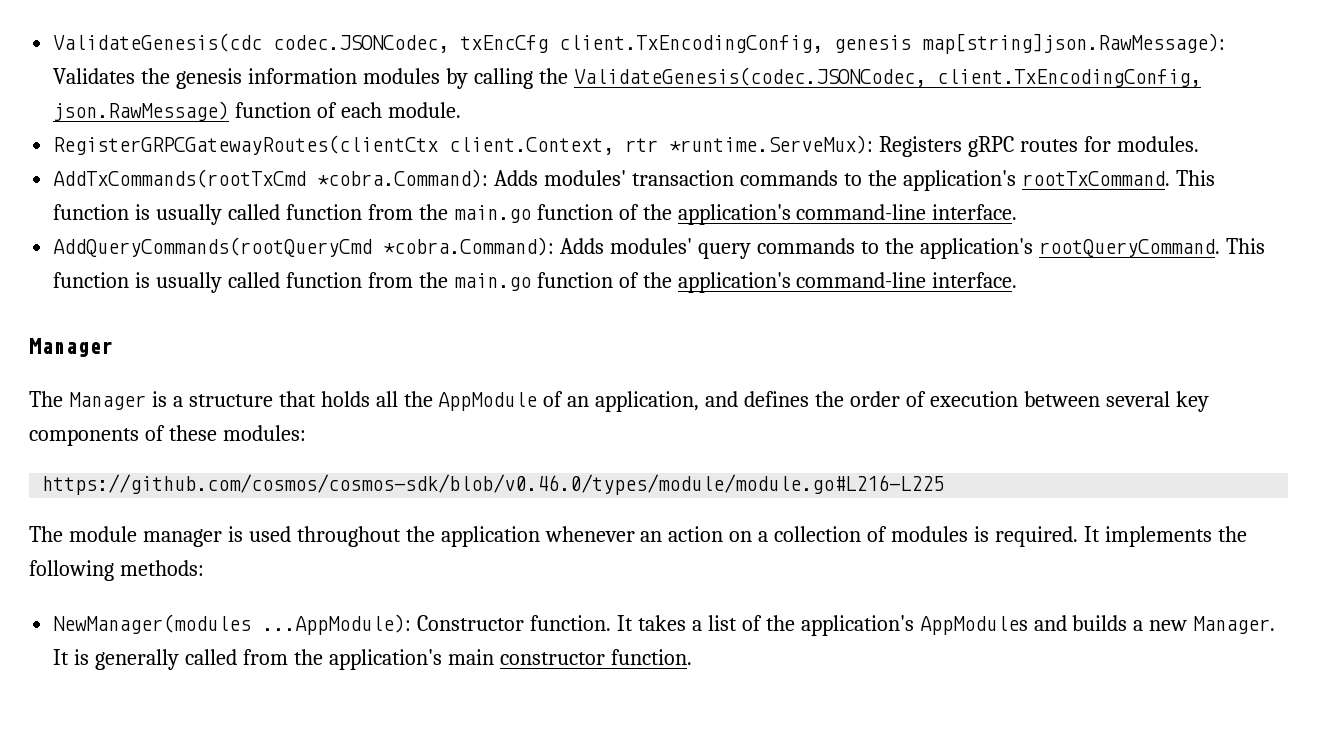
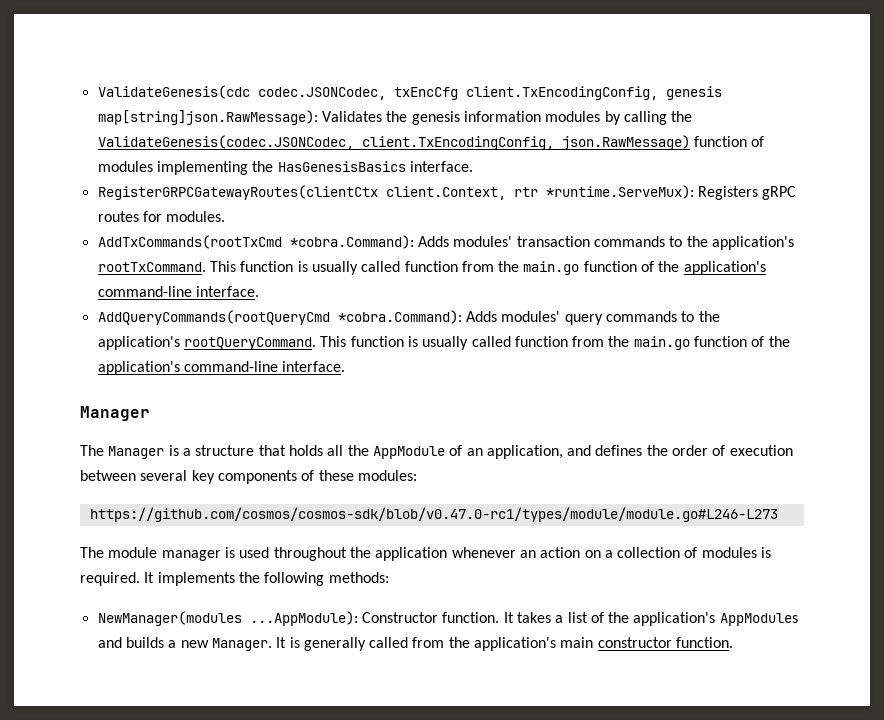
- ValidateGenesis(cdc codec.JSONCodec, txEncCfg client.TxEncodingConfig, genesis map[string]json.RawMessage): Validates the genesis information modules by calling the ValidateGenesis(codec.JSONCodec, client.TxEncodingConfig, json.RawMessage) function of each module.
+ ValidateGenesis(cdc codec.JSONCodec, txEncCfg client.TxEncodingConfig, genesis map[string]json.RawMessage): Validates the genesis information modules by calling the ValidateGenesis(codec.JSONCodec, client.TxEncodingConfig, json.RawMessage) function of modules implementing the HasGenesisBasics interface.
- https://github.com/cosmos/cosmos-sdk/blob/v0.46.0/types/module/module.go#L216-L225
+ https://github.com/cosmos/cosmos-sdk/blob/v0.47.0-rc1/types/module/module.go#L246-L273

